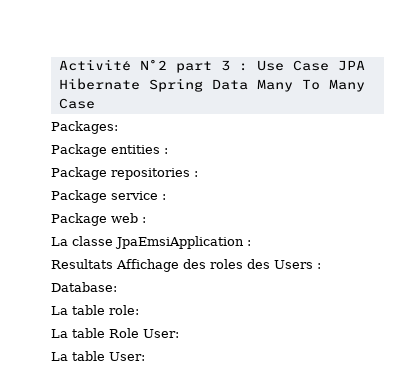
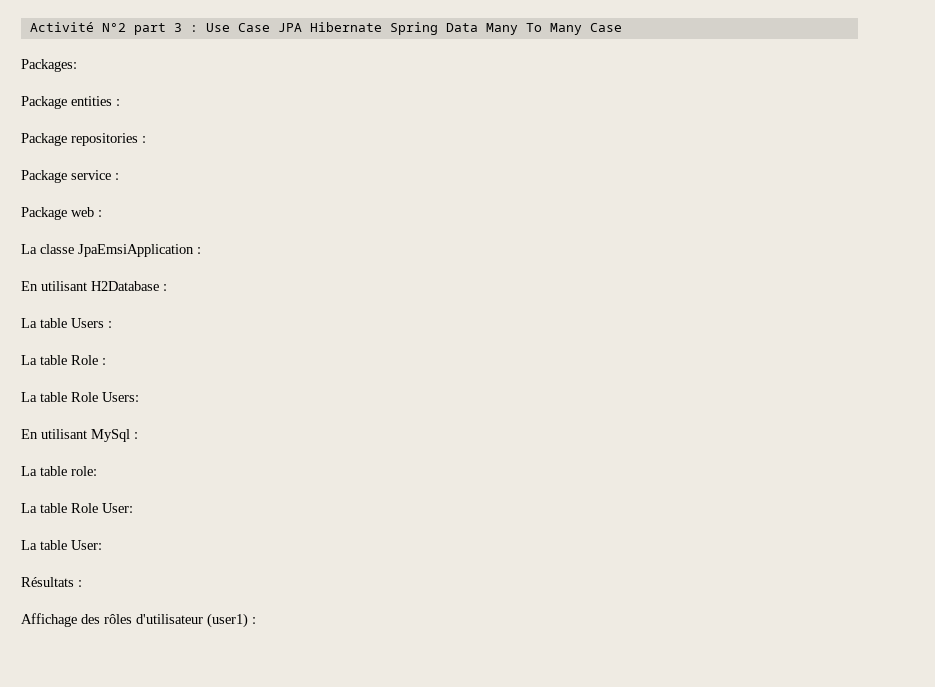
- Resultats Affichage des roles des Users :
- Database:
+ En utilisant H2Database :
+ La table Users :
+ La table Role :
+ La table Role Users:
+ En utilisant MySql :
+ Résultats :
+ Affichage des rôles d'utilisateur (user1) :

